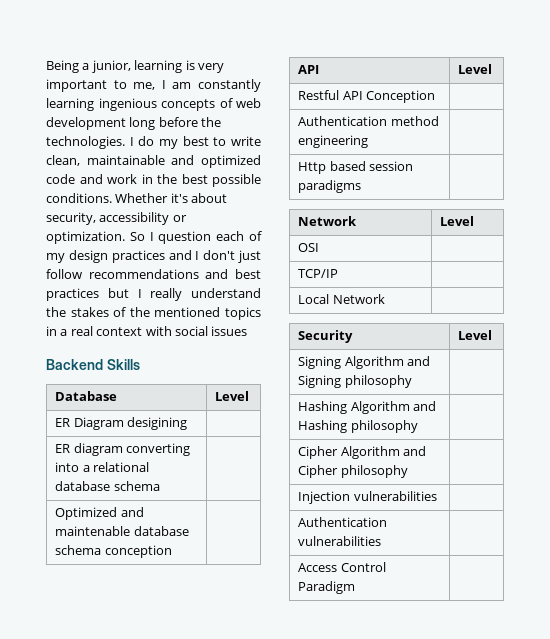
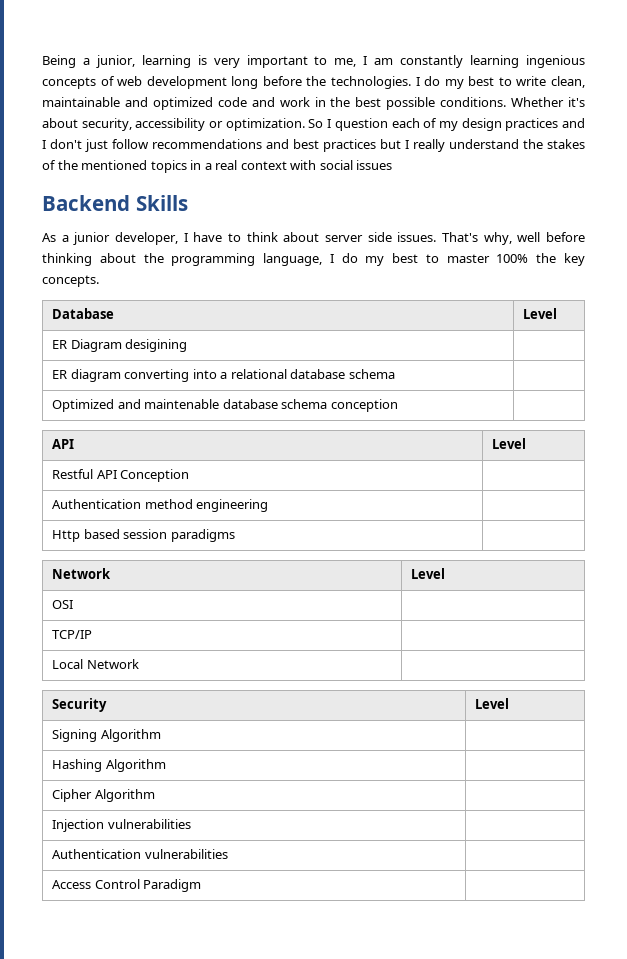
+ As a junior developer, I have to think about server side issues. That's why, well before thinking about the programming language, I do my best to master 100% the key concepts.
- Signing Algorithm and Signing philosophy |
+ Signing Algorithm |
- Hashing Algorithm and Hashing philosophy |
+ Hashing Algorithm |
- Cipher Algorithm and Cipher philosophy |
+ Cipher Algorithm |

